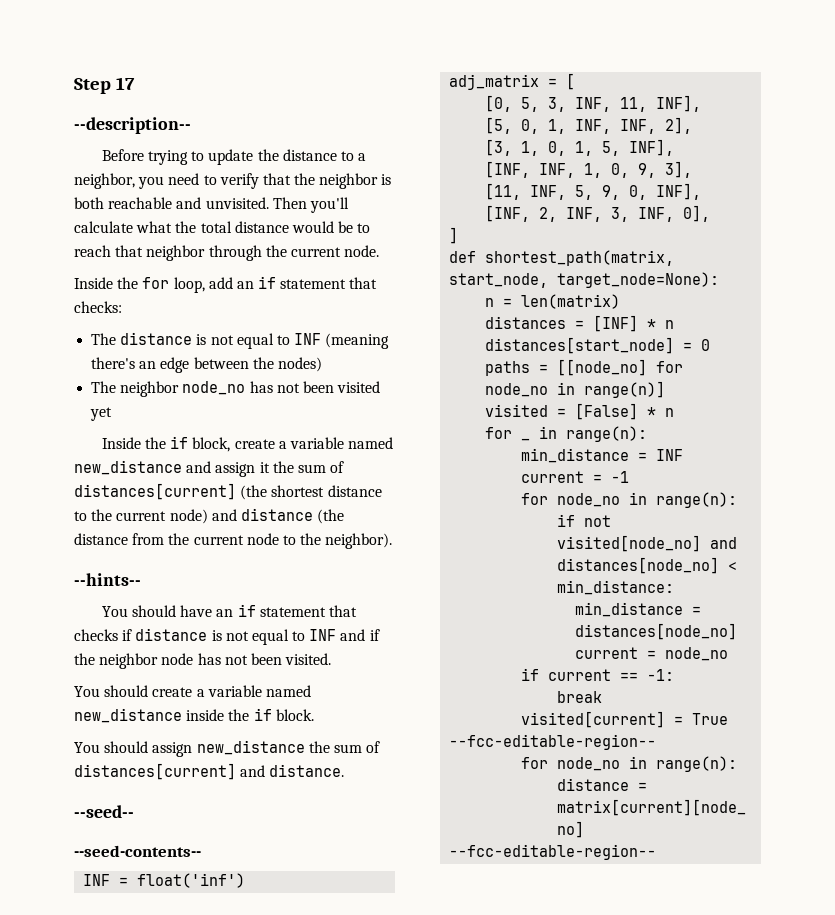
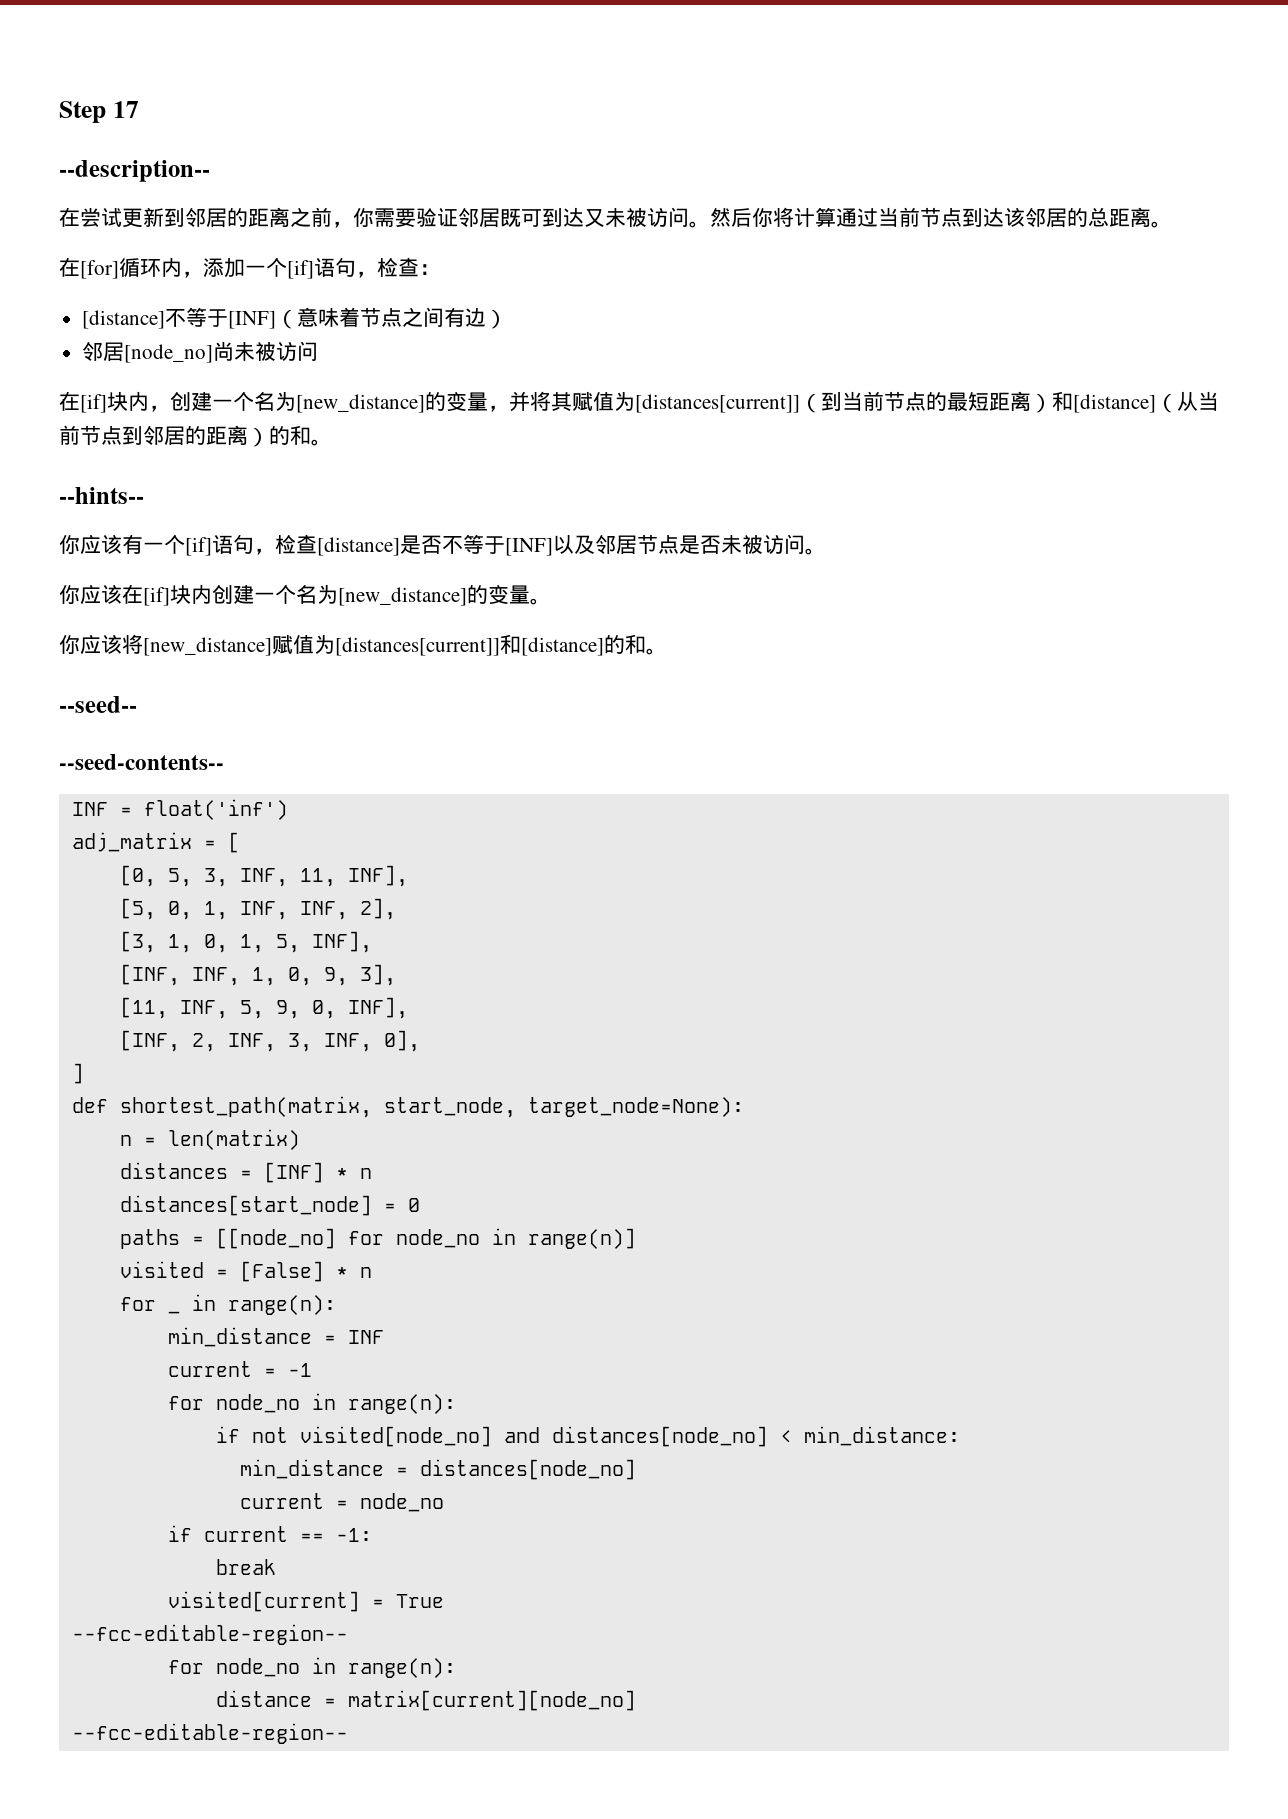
- Before trying to update the distance to a neighbor, you need to verify that the neighbor is both reachable and unvisited. Then you'll calculate what the total distance would be to reach that neighbor through the current node.
- Inside the for loop, add an if statement that checks:
- The distance is not equal to INF (meaning there's an edge between the nodes)
- The neighbor node_no has not been visited yet
- Inside the if block, create a variable named new_distance and assign it the sum of distances[current] (the shortest distance to the current node) and distance (the distance from the current node to the neighbor).
+ 在尝试更新到邻居的距离之前，你需要验证邻居既可到达又未被访问。然后你将计算通过当前节点到达该邻居的总距离。
+ 在[for]循环内，添加一个[if]语句，检查：
+ [distance]不等于[INF]（意味着节点之间有边）
+ 邻居[node_no]尚未被访问
+ 在[if]块内，创建一个名为[new_distance]的变量，并将其赋值为[distances[current]]（到当前节点的最短距离）和[distance]（从当前节点到邻居的距离）的和。
  --hints--
- You should have an if statement that checks if distance is not equal to INF and if the neighbor node has not been visited.
- You should create a variable named new_distance inside the if block.
- You should assign new_distance the sum of distances[current] and distance.
+ 你应该有一个[if]语句，检查[distance]是否不等于[INF]以及邻居节点是否未被访问。
+ 你应该在[if]块内创建一个名为[new_distance]的变量。
+ 你应该将[new_distance]赋值为[distances[current]]和[distance]的和。

